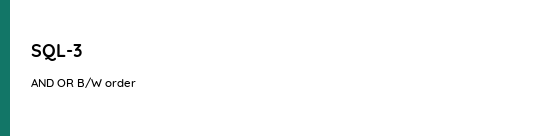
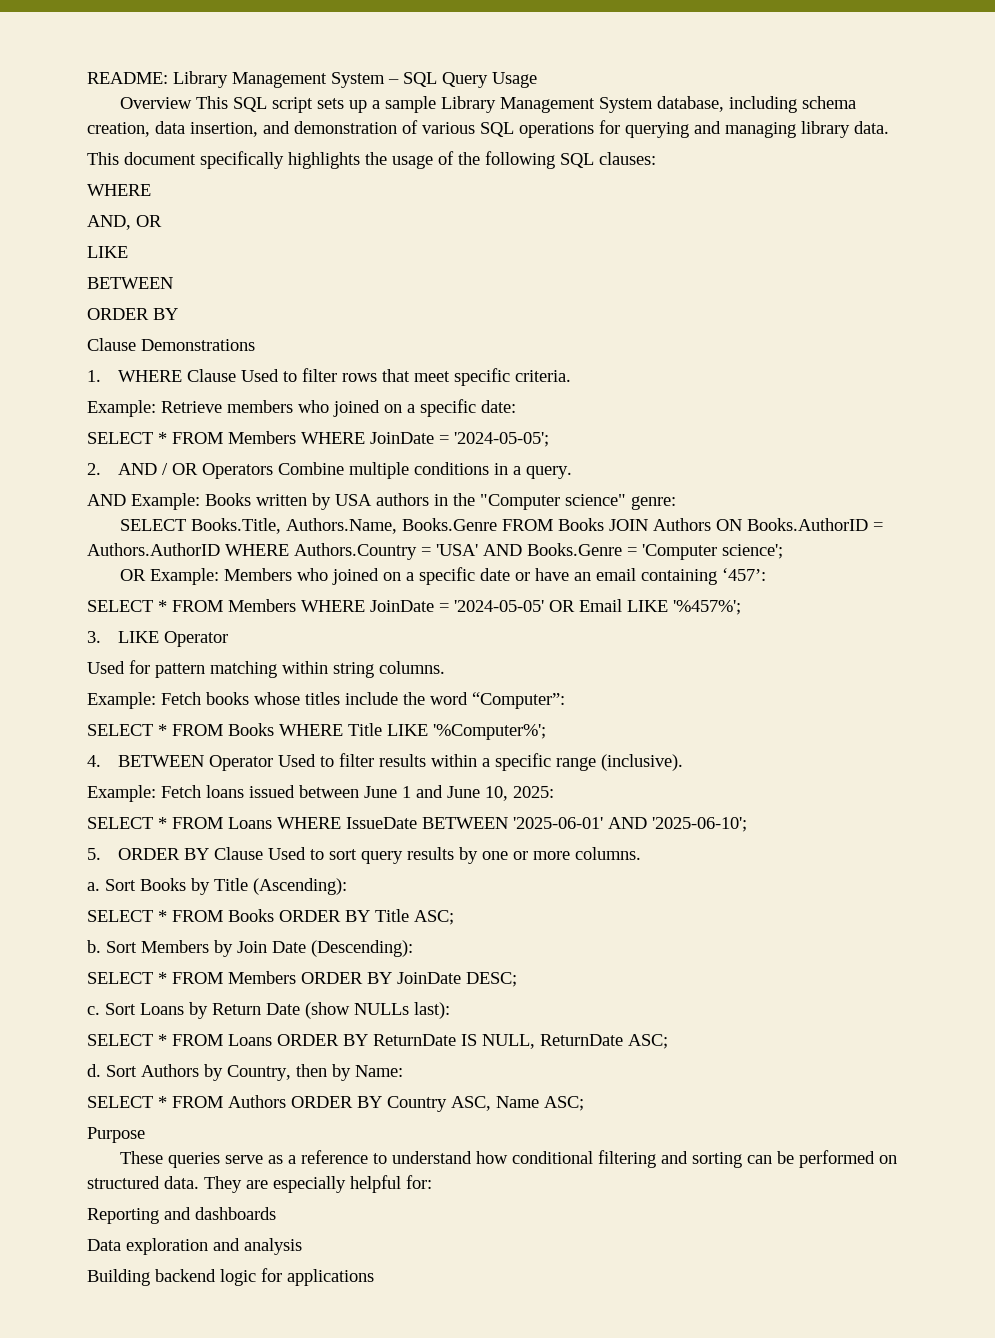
- SQL-3
- AND OR B/W order
+ README: Library Management System – SQL Query Usage
+ Overview This SQL script sets up a sample Library Management System database, including schema creation, data insertion, and demonstration of various SQL operations for querying and managing library data.
+ This document specifically highlights the usage of the following SQL clauses:
+ WHERE
+ AND, OR
+ LIKE
+ BETWEEN
+ ORDER BY
+ Clause Demonstrations
+ 1. WHERE Clause Used to filter rows that meet specific criteria.
+ Example: Retrieve members who joined on a specific date:
+ SELECT * FROM Members WHERE JoinDate = '2024-05-05';
+ 2. AND / OR Operators Combine multiple conditions in a query.
+ AND Example: Books written by USA authors in the "Computer science" genre:
+ SELECT Books.Title, Authors.Name, Books.Genre FROM Books JOIN Authors ON Books.AuthorID = Authors.AuthorID WHERE Authors.Country = 'USA' AND Books.Genre = 'Computer science';
+ OR Example: Members who joined on a specific date or have an email containing ‘457’:
+ SELECT * FROM Members WHERE JoinDate = '2024-05-05' OR Email LIKE '%457%';
+ 3. LIKE Operator
+ Used for pattern matching within string columns.
+ Example: Fetch books whose titles include the word “Computer”:
+ SELECT * FROM Books WHERE Title LIKE '%Computer%';
+ 4. BETWEEN Operator Used to filter results within a specific range (inclusive).
+ Example: Fetch loans issued between June 1 and June 10, 2025:
+ SELECT * FROM Loans WHERE IssueDate BETWEEN '2025-06-01' AND '2025-06-10';
+ 5. ORDER BY Clause Used to sort query results by one or more columns.
+ a. Sort Books by Title (Ascending):
+ SELECT * FROM Books ORDER BY Title ASC;
+ b. Sort Members by Join Date (Descending):
+ SELECT * FROM Members ORDER BY JoinDate DESC;
+ c. Sort Loans by Return Date (show NULLs last):
+ SELECT * FROM Loans ORDER BY ReturnDate IS NULL, ReturnDate ASC;
+ d. Sort Authors by Country, then by Name:
+ SELECT * FROM Authors ORDER BY Country ASC, Name ASC;
+ Purpose
+ These queries serve as a reference to understand how conditional filtering and sorting can be performed on structured data. They are especially helpful for:
+ Reporting and dashboards
+ Data exploration and analysis
+ Building backend logic for applications

